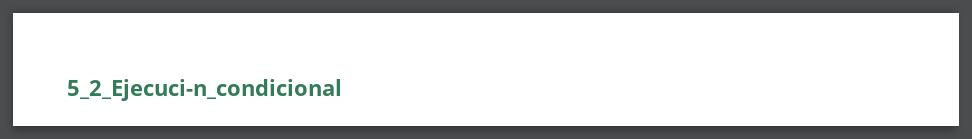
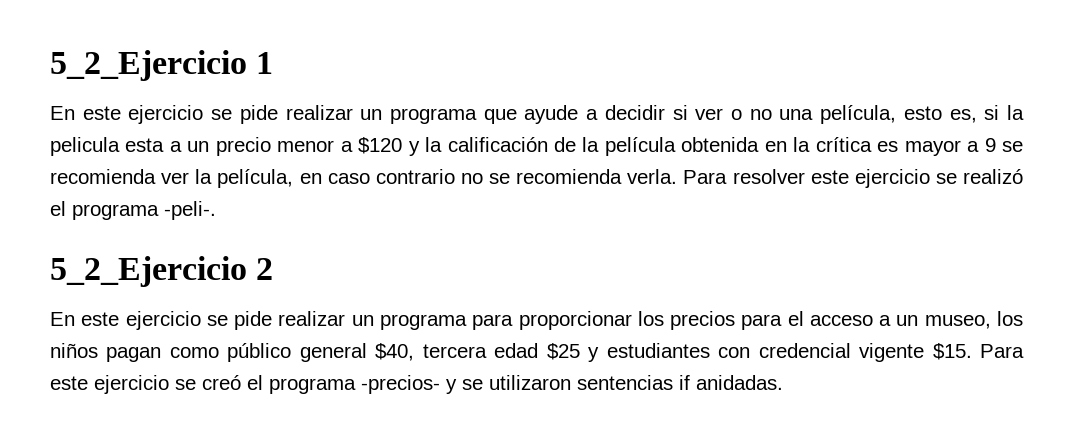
- 5_2_Ejecuci-n_condicional
+ 5_2_Ejercicio 1
+ En este ejercicio se pide realizar un programa que ayude a decidir si ver o no una película, esto es, si la pelicula esta a un precio menor a $120 y la calificación de la película obtenida en la crítica es mayor a 9 se recomienda ver la película, en caso contrario no se recomienda verla. Para resolver este ejercicio se realizó el programa -peli-.
+ 5_2_Ejercicio 2
+ En este ejercicio se pide realizar un programa para proporcionar los precios para el acceso a un museo, los niños pagan como público general $40, tercera edad $25 y estudiantes con credencial vigente $15. Para este ejercicio se creó el programa -precios- y se utilizaron sentencias if anidadas.

